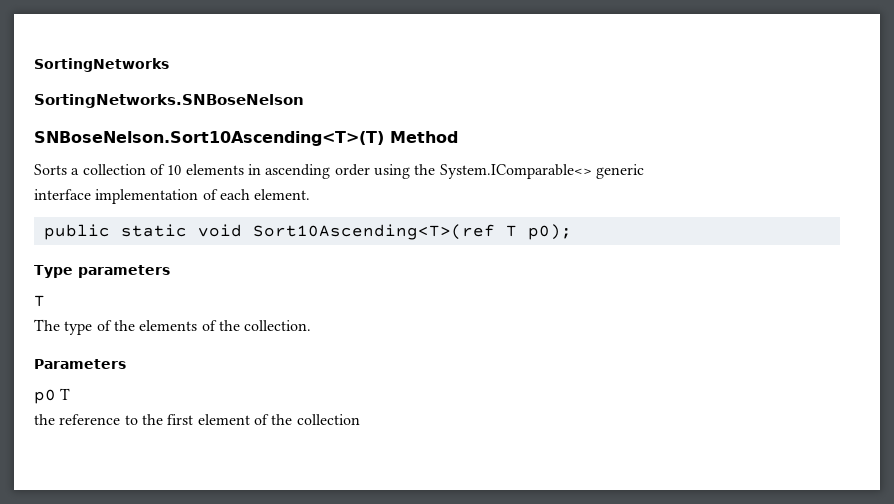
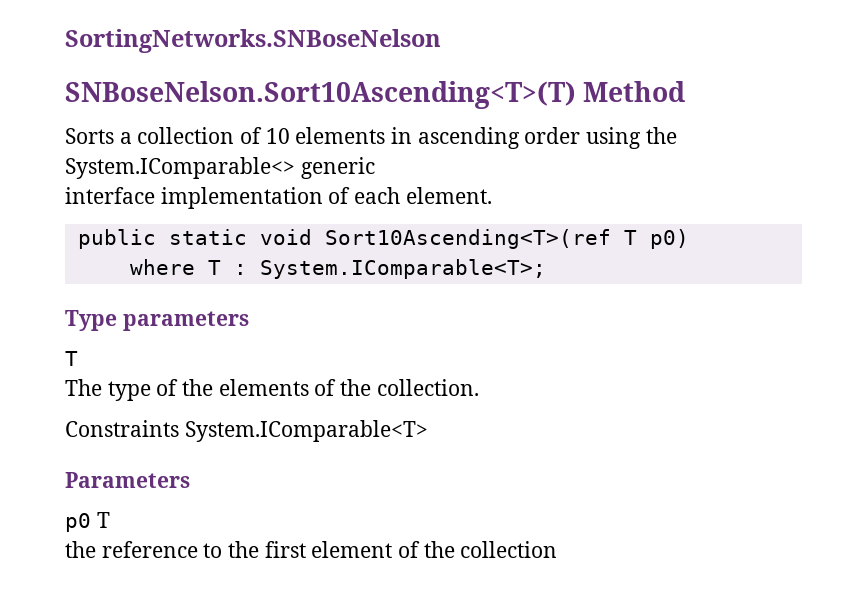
- SortingNetworks
- public static void Sort10Ascending<T>(ref T p0);
+ public static void Sort10Ascending<T>(ref T p0)
+ where T : System.IComparable<T>;
+ Constraints System.IComparable<T>

